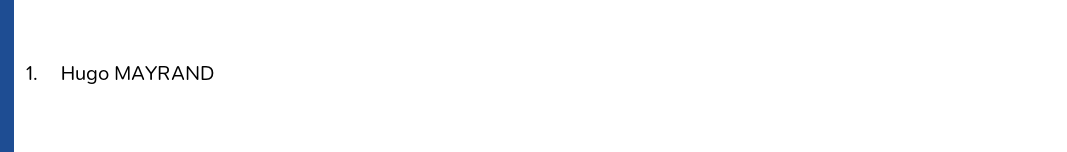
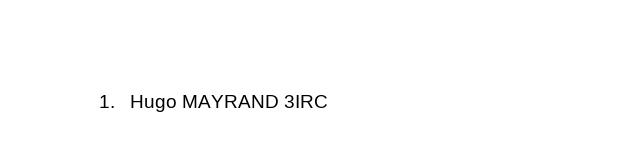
- 1. Hugo MAYRAND
+ 1. Hugo MAYRAND 3IRC

